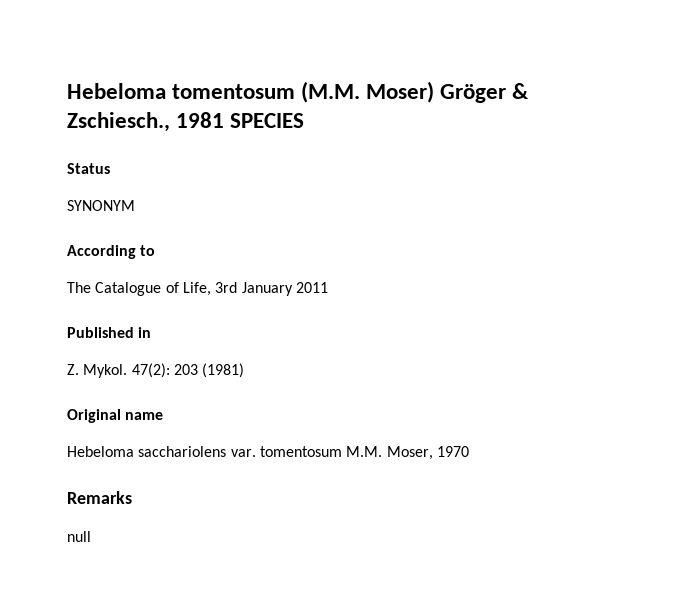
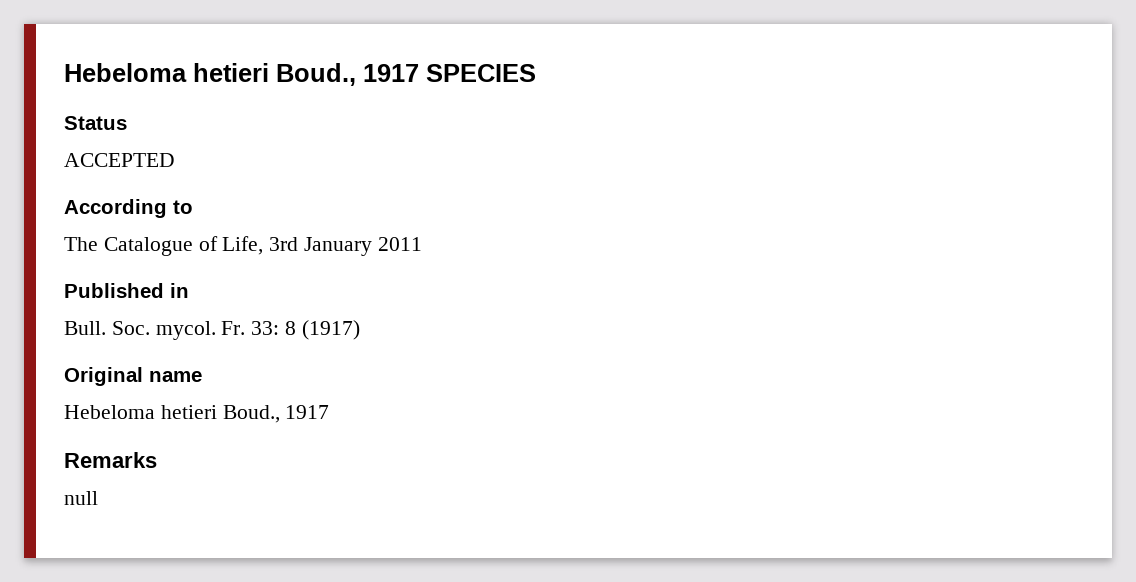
- Hebeloma tomentosum (M.M. Moser) Gröger & Zschiesch., 1981 SPECIES
+ Hebeloma hetieri Boud., 1917 SPECIES
- SYNONYM
+ ACCEPTED
- Z. Mykol. 47(2): 203 (1981)
+ Bull. Soc. mycol. Fr. 33: 8 (1917)
  Original name
- Hebeloma sacchariolens var. tomentosum M.M. Moser, 1970
+ Hebeloma hetieri Boud., 1917

